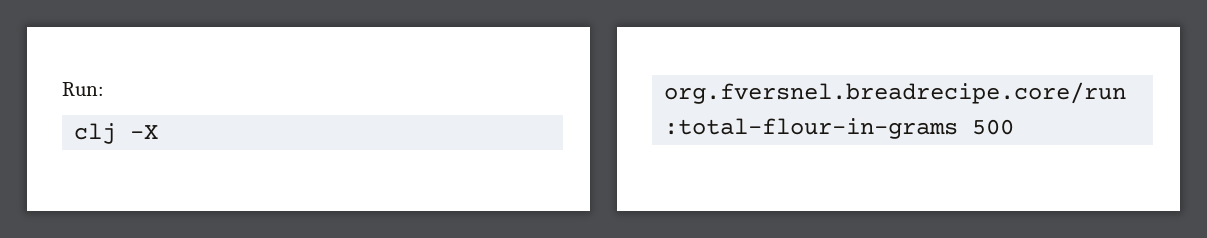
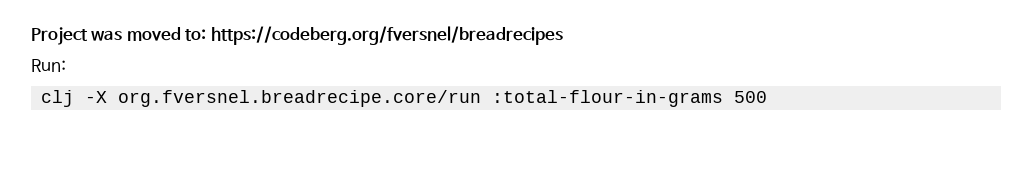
+ Project was moved to: https://codeberg.org/fversnel/breadrecipes

